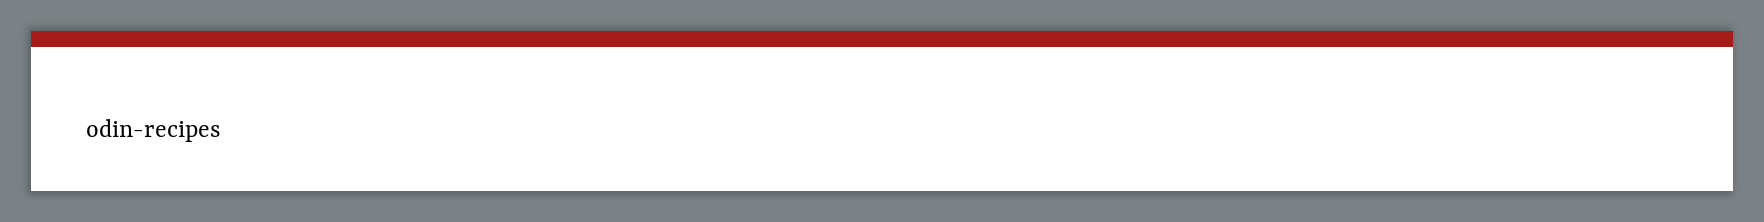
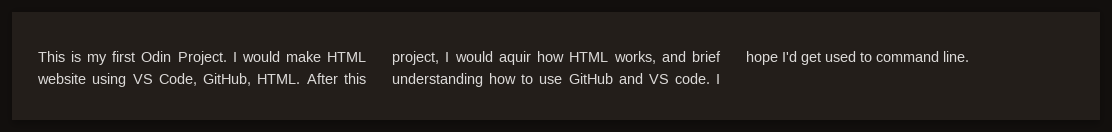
- odin-recipes
+ This is my first Odin Project. I would make HTML website using VS Code, GitHub, HTML. After this project, I would aquir how HTML works, and brief understanding how to use GitHub and VS code. I hope I'd get used to command line.

